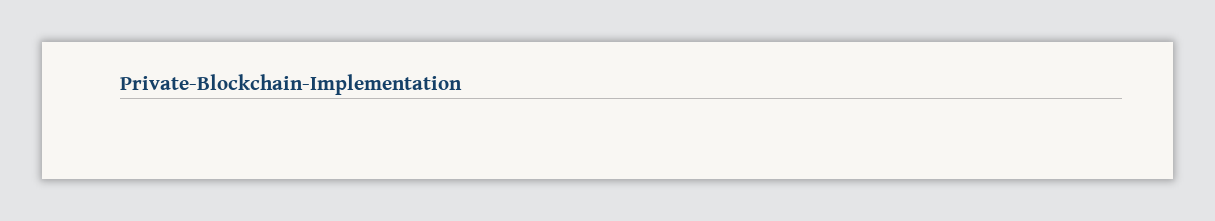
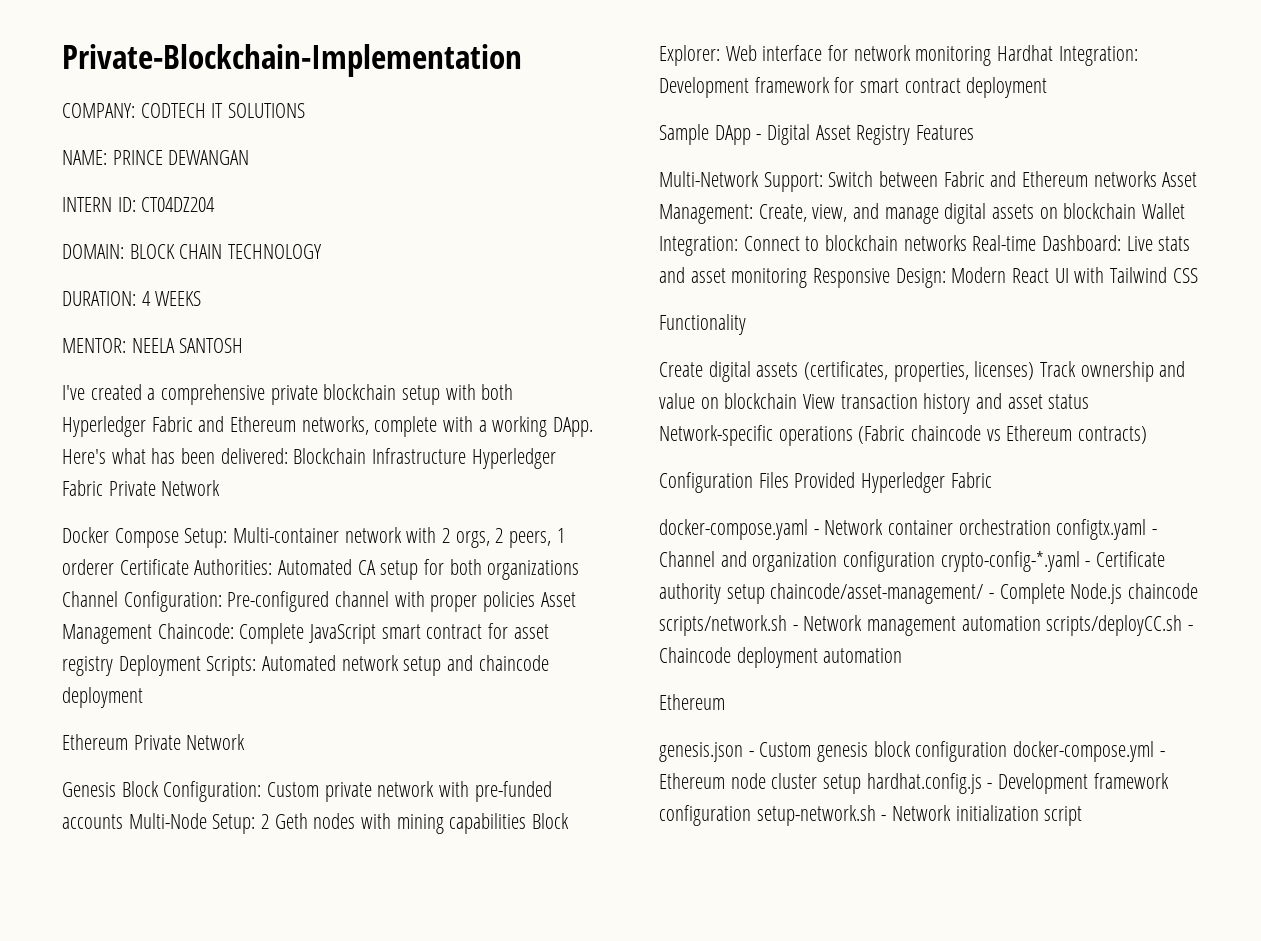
+ COMPANY: CODTECH IT SOLUTIONS
+ NAME: PRINCE DEWANGAN
+ INTERN ID: CT04DZ204
+ DOMAIN: BLOCK CHAIN TECHNOLOGY
+ DURATION: 4 WEEKS
+ MENTOR: NEELA SANTOSH
+ I've created a comprehensive private blockchain setup with both Hyperledger Fabric and Ethereum networks, complete with a working DApp. Here's what has been delivered: Blockchain Infrastructure Hyperledger Fabric Private Network
+ Docker Compose Setup: Multi-container network with 2 orgs, 2 peers, 1 orderer Certificate Authorities: Automated CA setup for both organizations Channel Configuration: Pre-configured channel with proper policies Asset Management Chaincode: Complete JavaScript smart contract for asset registry Deployment Scripts: Automated network setup and chaincode deployment
+ Ethereum Private Network
+ Genesis Block Configuration: Custom private network with pre-funded accounts Multi-Node Setup: 2 Geth nodes with mining capabilities Block Explorer: Web interface for network monitoring Hardhat Integration: Development framework for smart contract deployment
+ Sample DApp - Digital Asset Registry Features
+ Multi-Network Support: Switch between Fabric and Ethereum networks Asset Management: Create, view, and manage digital assets on blockchain Wallet Integration: Connect to blockchain networks Real-time Dashboard: Live stats and asset monitoring Responsive Design: Modern React UI with Tailwind CSS
+ Functionality
+ Create digital assets (certificates, properties, licenses) Track ownership and value on blockchain View transaction history and asset status Network-specific operations (Fabric chaincode vs Ethereum contracts)
+ Configuration Files Provided Hyperledger Fabric
+ docker-compose.yaml - Network container orchestration configtx.yaml - Channel and organization configuration crypto-config-*.yaml - Certificate authority setup chaincode/asset-management/ - Complete Node.js chaincode scripts/network.sh - Network management automation scripts/deployCC.sh - Chaincode deployment automation
+ Ethereum
+ genesis.json - Custom genesis block configuration docker-compose.yml - Ethereum node cluster setup hardhat.config.js - Development framework configuration setup-network.sh - Network initialization script

